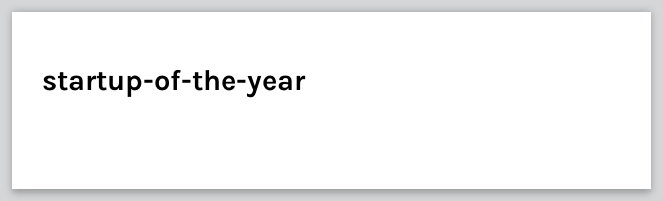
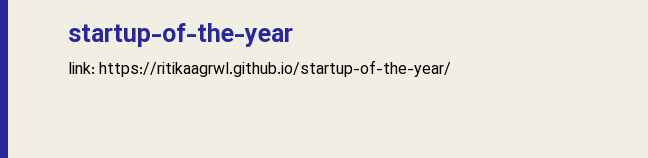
+ link: https://ritikaagrwl.github.io/startup-of-the-year/

